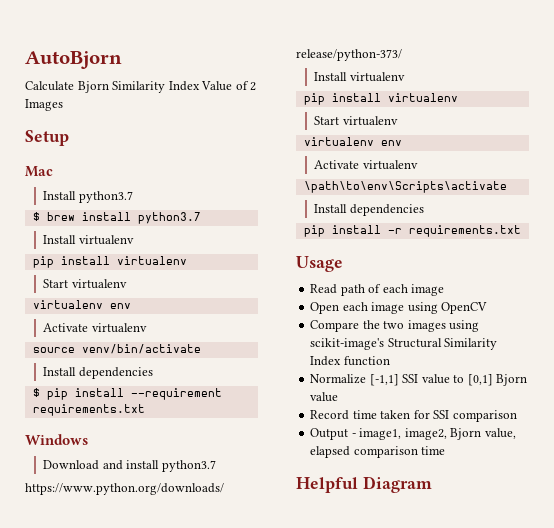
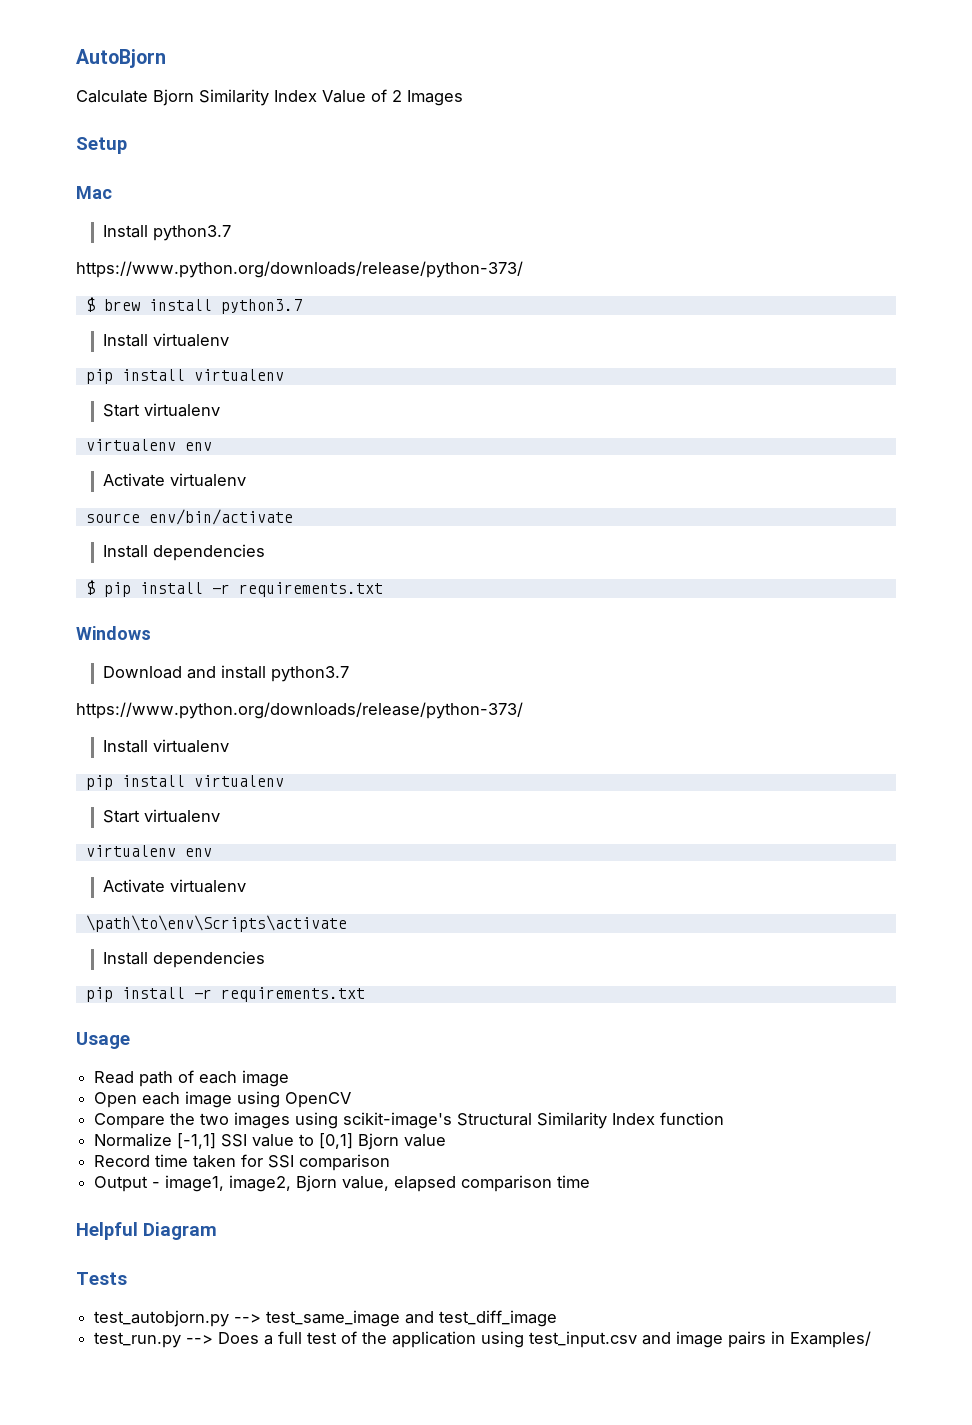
  Install python3.7
+ https://www.python.org/downloads/release/python-373/
- source venv/bin/activate
+ source env/bin/activate
- $ pip install --requirement requirements.txt
+ $ pip install -r requirements.txt
+ Tests
+ test_autobjorn.py --> test_same_image and test_diff_image
+ test_run.py --> Does a full test of the application using test_input.csv and image pairs in Examples/

